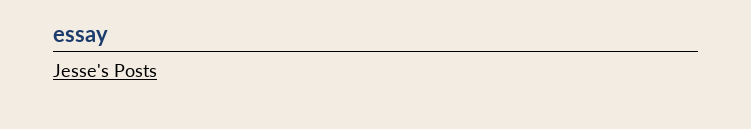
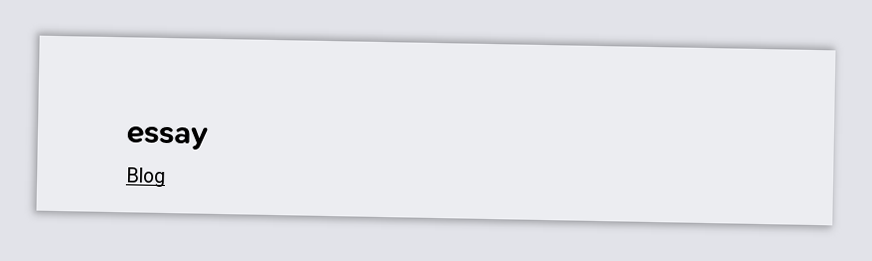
- Jesse's Posts
+ Blog

